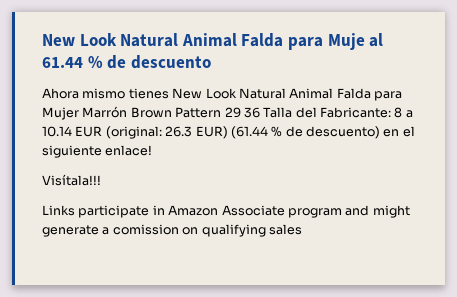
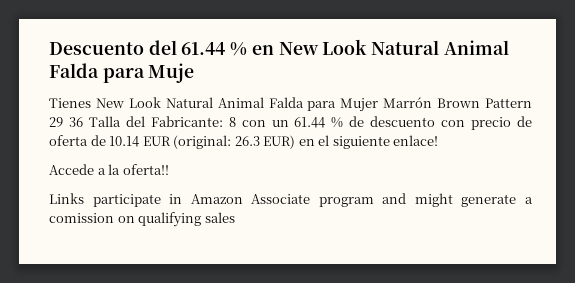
- New Look Natural Animal Falda para Muje al 61.44 % de descuento
- Ahora mismo tienes New Look Natural Animal Falda para Mujer Marrón Brown Pattern 29 36 Talla del Fabricante: 8 a 10.14 EUR (original: 26.3 EUR) (61.44 % de descuento) en el siguiente enlace!
+ Descuento del 61.44 % en New Look Natural Animal Falda para Muje
+ Tienes New Look Natural Animal Falda para Mujer Marrón Brown Pattern 29 36 Talla del Fabricante: 8 con un 61.44 % de descuento con precio de oferta de 10.14 EUR (original: 26.3 EUR) en el siguiente enlace!
- Visítala!!!
+ Accede a la oferta!!

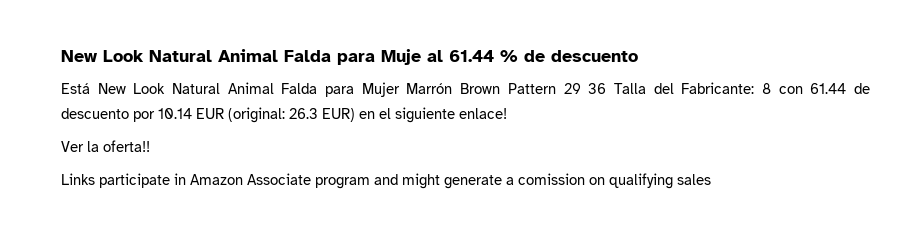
- Descuento del 61.44 % en New Look Natural Animal Falda para Muje
- Tienes New Look Natural Animal Falda para Mujer Marrón Brown Pattern 29 36 Talla del Fabricante: 8 con un 61.44 % de descuento con precio de oferta de 10.14 EUR (original: 26.3 EUR) en el siguiente enlace!
+ New Look Natural Animal Falda para Muje al 61.44 % de descuento
+ Está New Look Natural Animal Falda para Mujer Marrón Brown Pattern 29 36 Talla del Fabricante: 8 con 61.44 de descuento por 10.14 EUR (original: 26.3 EUR) en el siguiente enlace!
- Accede a la oferta!!
+ Ver la oferta!!

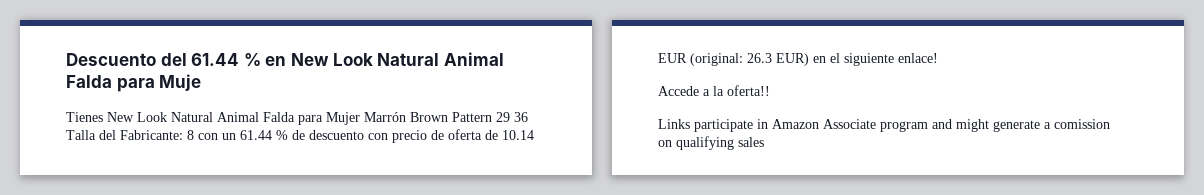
- New Look Natural Animal Falda para Muje al 61.44 % de descuento
- Está New Look Natural Animal Falda para Mujer Marrón Brown Pattern 29 36 Talla del Fabricante: 8 con 61.44 de descuento por 10.14 EUR (original: 26.3 EUR) en el siguiente enlace!
+ Descuento del 61.44 % en New Look Natural Animal Falda para Muje
+ Tienes New Look Natural Animal Falda para Mujer Marrón Brown Pattern 29 36 Talla del Fabricante: 8 con un 61.44 % de descuento con precio de oferta de 10.14 EUR (original: 26.3 EUR) en el siguiente enlace!
- Ver la oferta!!
+ Accede a la oferta!!

